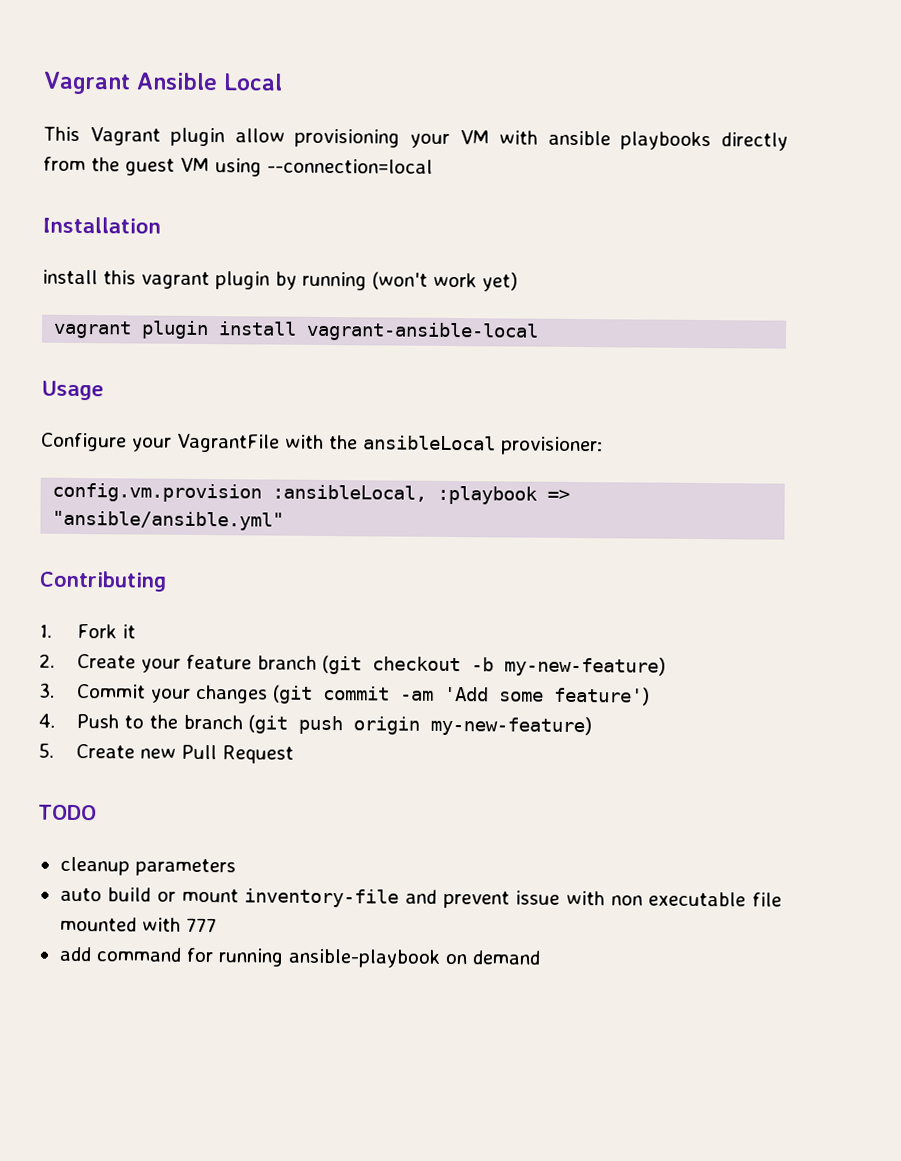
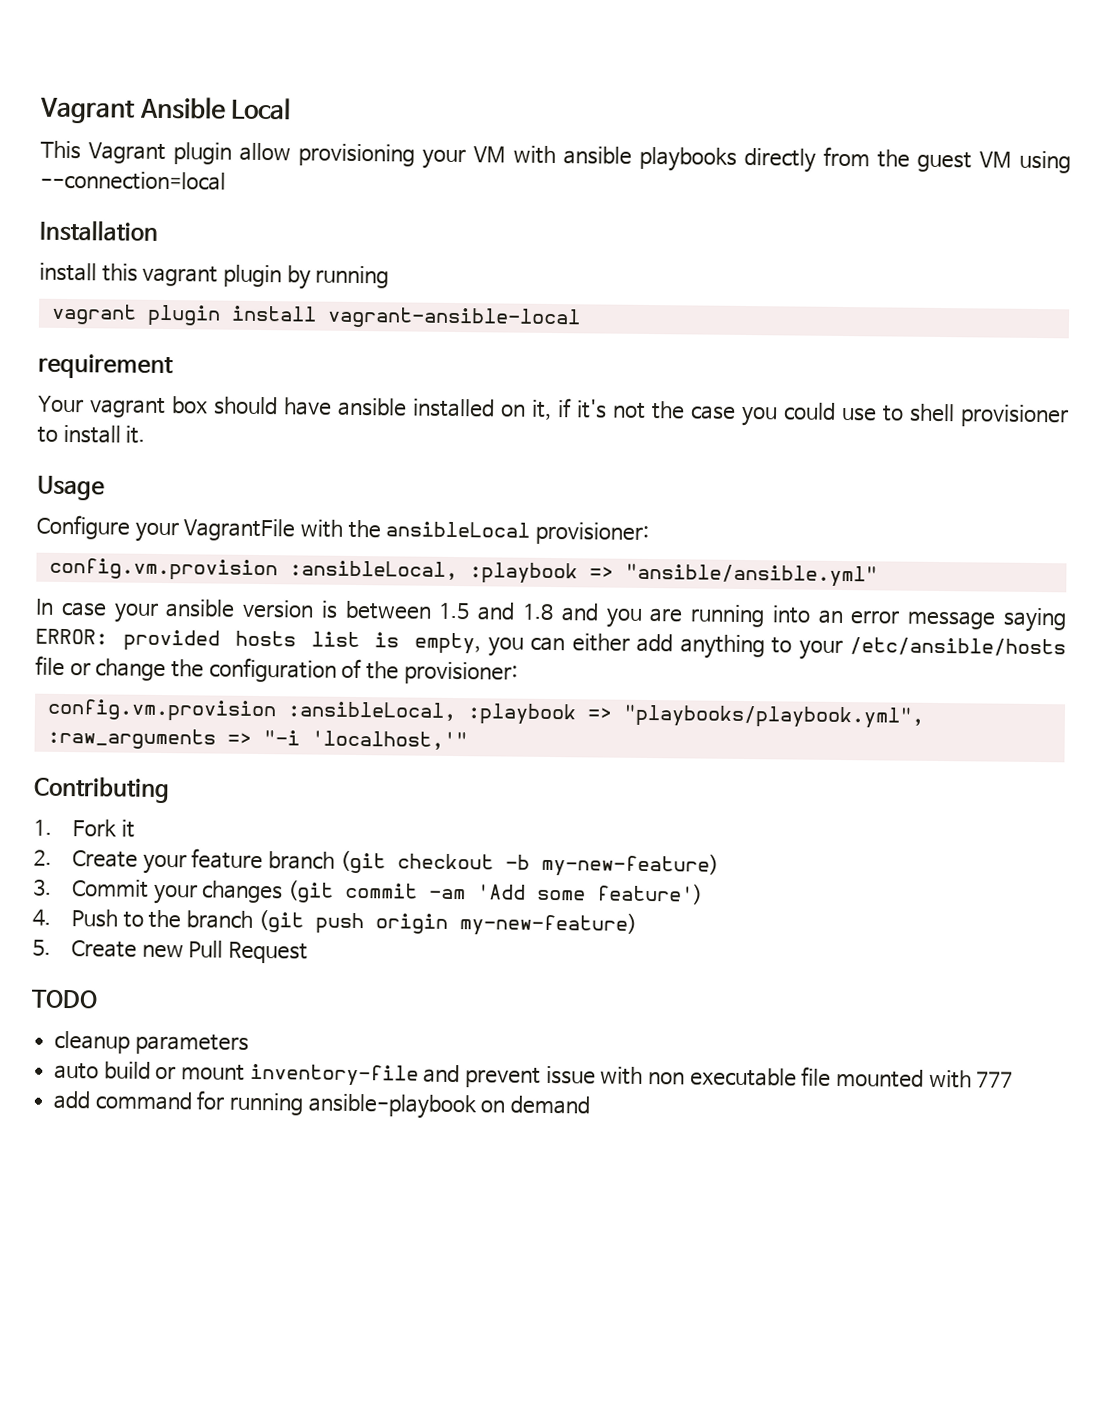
- install this vagrant plugin by running (won't work yet)
+ install this vagrant plugin by running
+ requirement
+ Your vagrant box should have ansible installed on it, if it's not the case you could use to shell provisioner to install it.
+ In case your ansible version is between 1.5 and 1.8 and you are running into an error message saying ERROR: provided hosts list is empty, you can either add anything to your /etc/ansible/hosts file or change the configuration of the provisioner:
+ config.vm.provision :ansibleLocal, :playbook => "playbooks/playbook.yml", :raw_arguments => "-i 'localhost,'"

